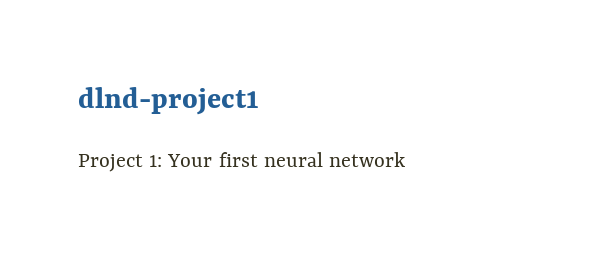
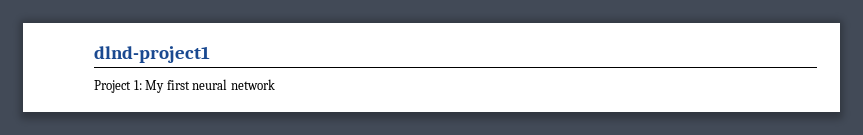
- Project 1: Your first neural network
+ Project 1: My first neural network

